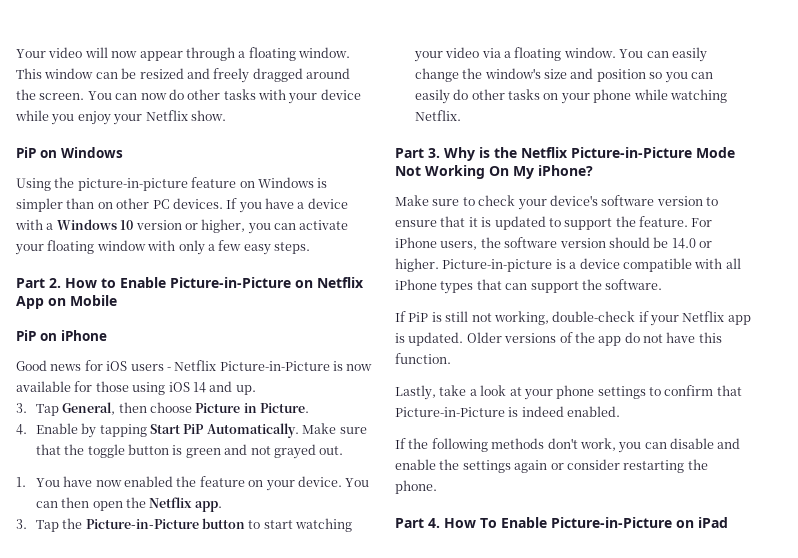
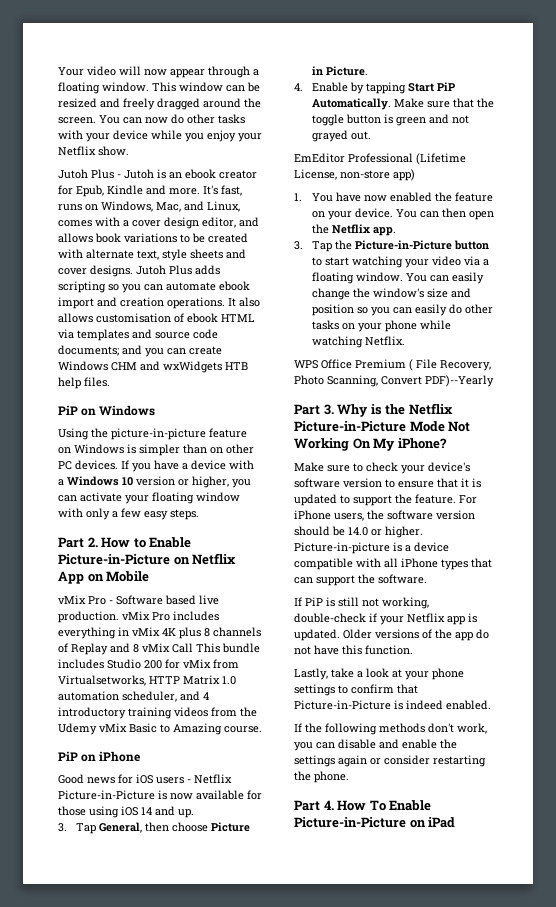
+ Jutoh Plus - Jutoh is an ebook creator for Epub, Kindle and more. It's fast, runs on Windows, Mac, and Linux, comes with a cover design editor, and allows book variations to be created with alternate text, style sheets and cover designs. Jutoh Plus adds scripting so you can automate ebook import and creation operations. It also allows customisation of ebook HTML via templates and source code documents; and you can create Windows CHM and wxWidgets HTB help files.
+ vMix Pro - Software based live production. vMix Pro includes everything in vMix 4K plus 8 channels of Replay and 8 vMix Call This bundle includes Studio 200 for vMix from Virtualsetworks, HTTP Matrix 1.0 automation scheduler, and 4 introductory training videos from the Udemy vMix Basic to Amazing course.
+ EmEditor Professional (Lifetime License, non-store app)
+ WPS Office Premium ( File Recovery, Photo Scanning, Convert PDF)--Yearly

